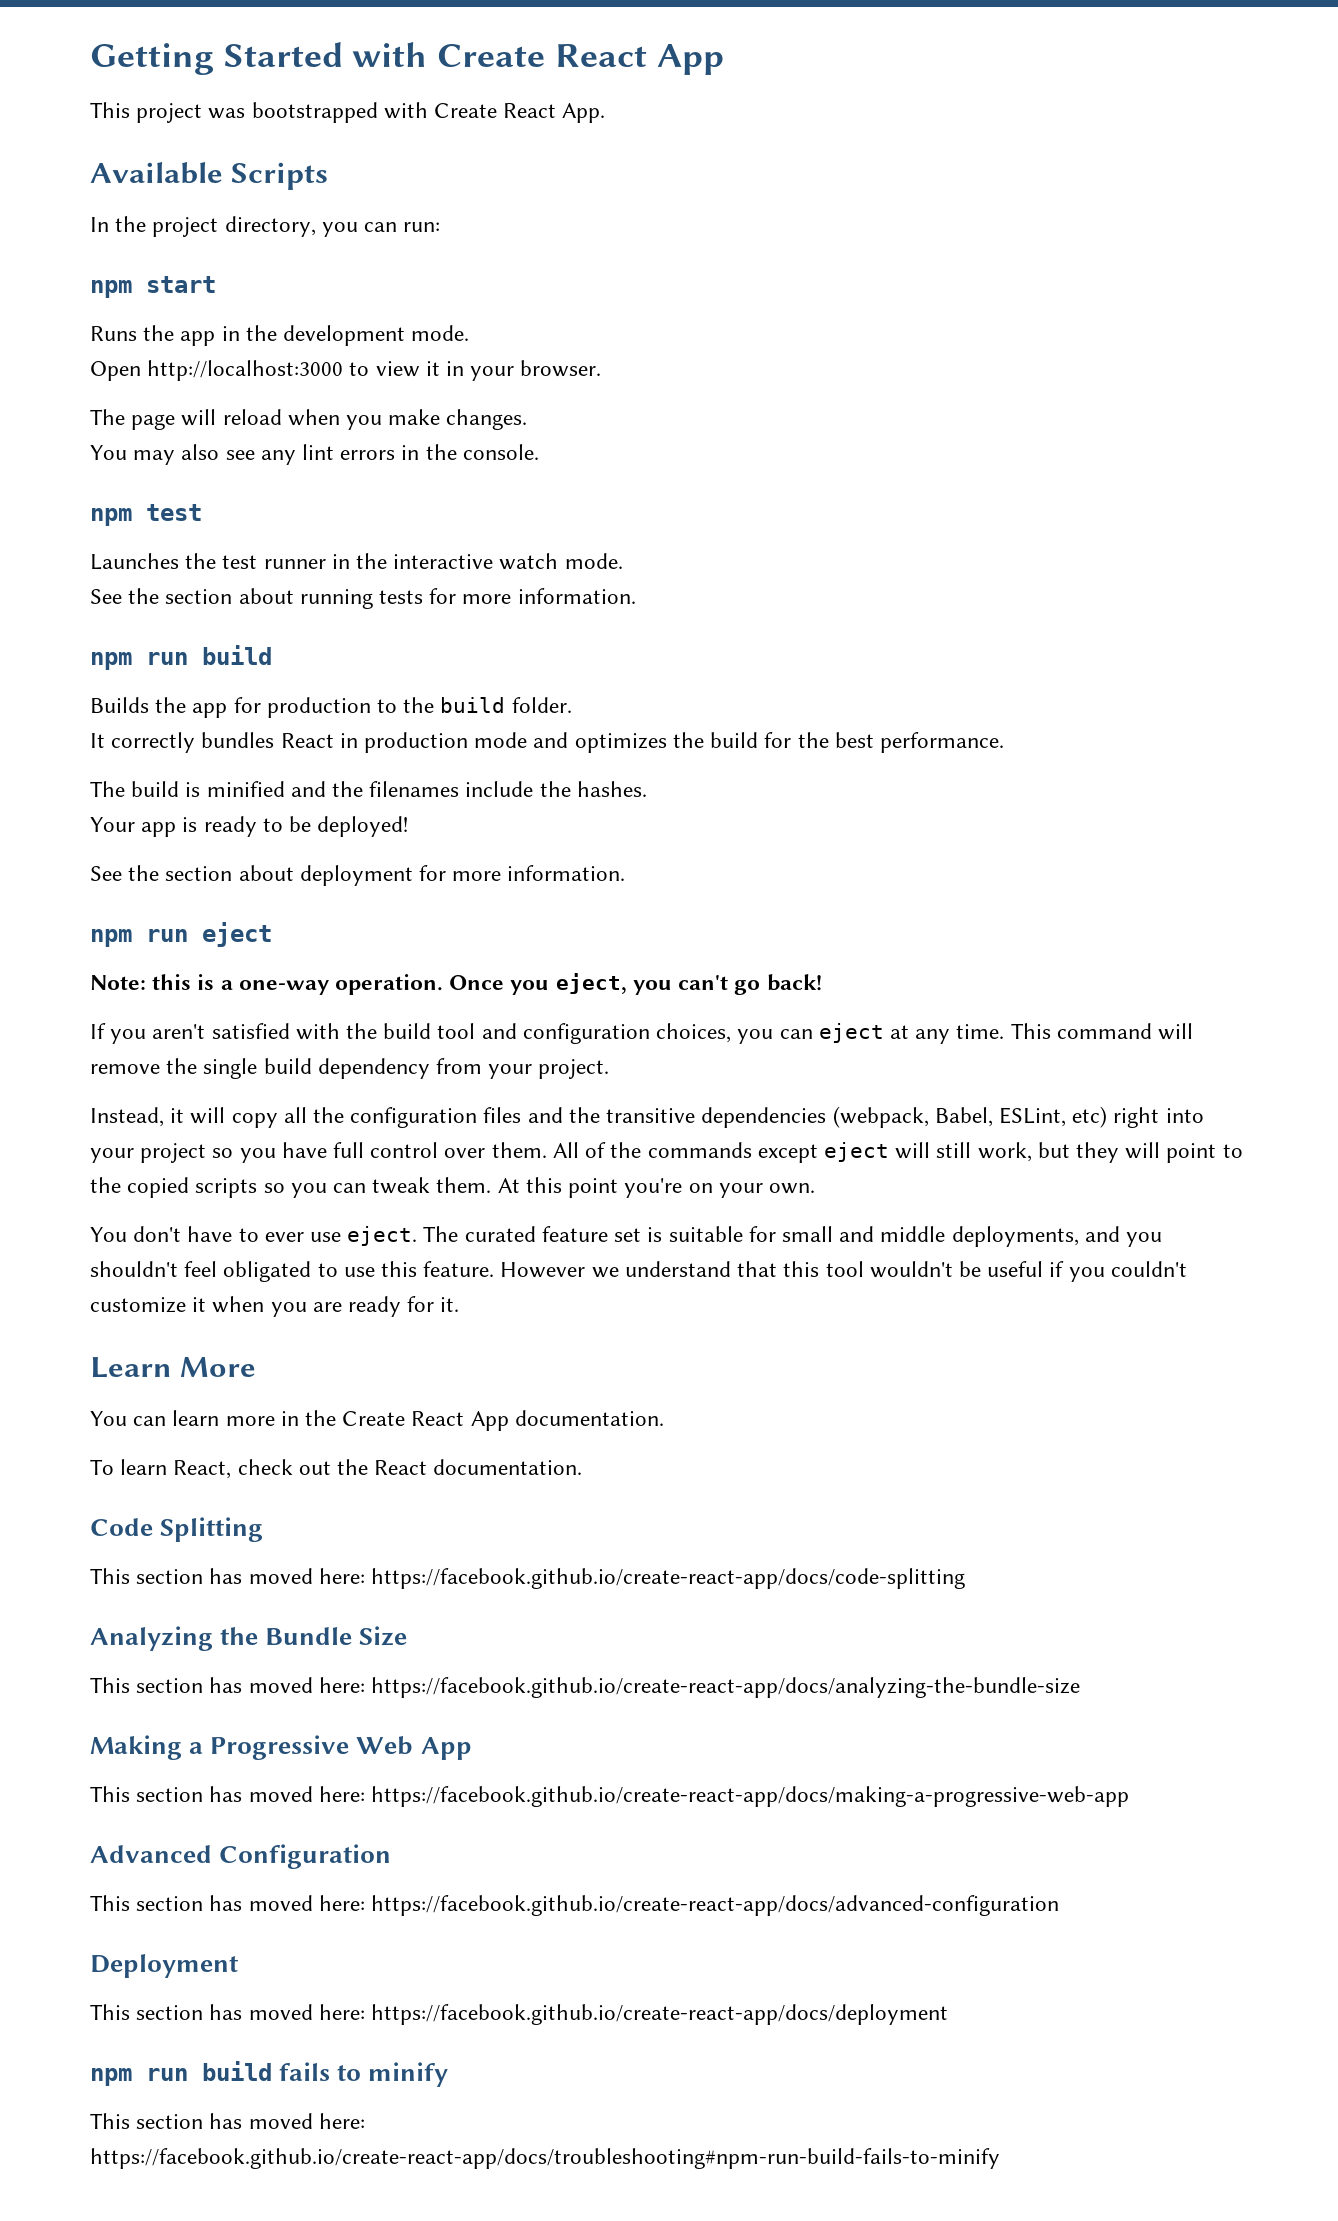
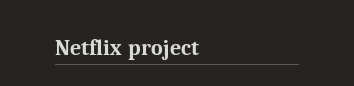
- Getting Started with Create React App
- This project was bootstrapped with Create React App.
- Available Scripts
- In the project directory, you can run:
- npm start
- Runs the app in the development mode.
- Open http://localhost:3000 to view it in your browser.
- The page will reload when you make changes.
- You may also see any lint errors in the console.
- npm test
- Launches the test runner in the interactive watch mode.
- See the section about running tests for more information.
- npm run build
- Builds the app for production to the build folder.
- It correctly bundles React in production mode and optimizes the build for the best performance.
- The build is minified and the filenames include the hashes.
- Your app is ready to be deployed!
- See the section about deployment for more information.
- npm run eject
- Note: this is a one-way operation. Once you eject, you can't go back!
- If you aren't satisfied with the build tool and configuration choices, you can eject at any time. This command will remove the single build dependency from your project.
- Instead, it will copy all the configuration files and the transitive dependencies (webpack, Babel, ESLint, etc) right into your project so you have full control over them. All of the commands except eject will still work, but they will point to the copied scripts so you can tweak them. At this point you're on your own.
- You don't have to ever use eject. The curated feature set is suitable for small and middle deployments, and you shouldn't feel obligated to use this feature. However we understand that this tool wouldn't be useful if you couldn't customize it when you are ready for it.
- Learn More
- You can learn more in the Create React App documentation.
- To learn React, check out the React documentation.
- Code Splitting
- This section has moved here: https://facebook.github.io/create-react-app/docs/code-splitting
- Analyzing the Bundle Size
- This section has moved here: https://facebook.github.io/create-react-app/docs/analyzing-the-bundle-size
- Making a Progressive Web App
- This section has moved here: https://facebook.github.io/create-react-app/docs/making-a-progressive-web-app
- Advanced Configuration
- This section has moved here: https://facebook.github.io/create-react-app/docs/advanced-configuration
- Deployment
- This section has moved here: https://facebook.github.io/create-react-app/docs/deployment
- npm run build fails to minify
- This section has moved here: https://facebook.github.io/create-react-app/docs/troubleshooting#npm-run-build-fails-to-minify
+ Netflix project

